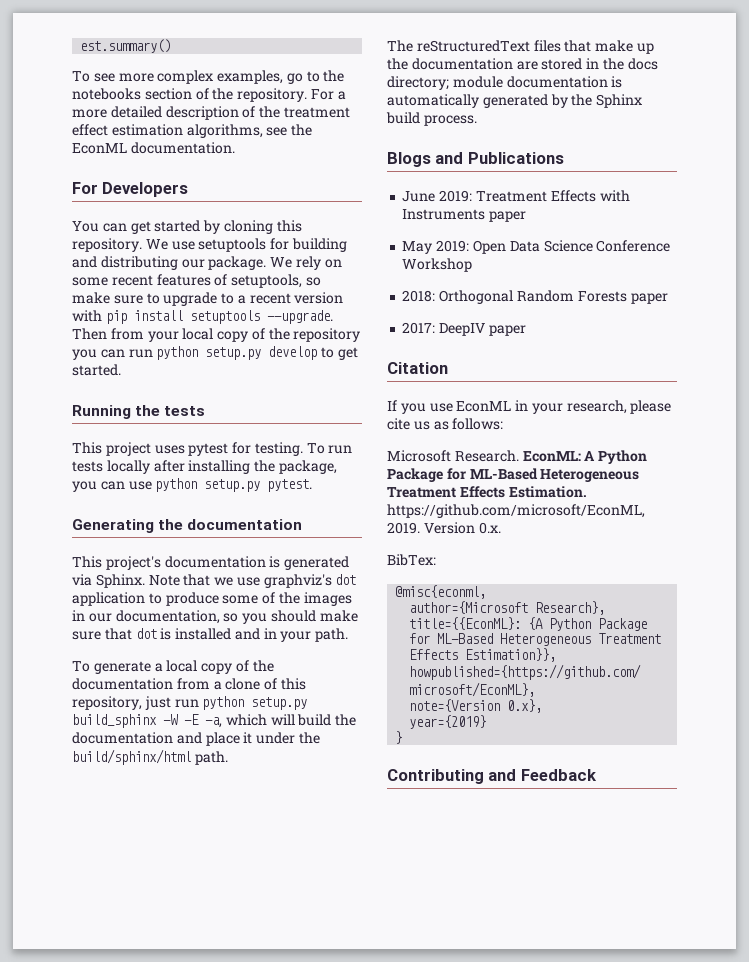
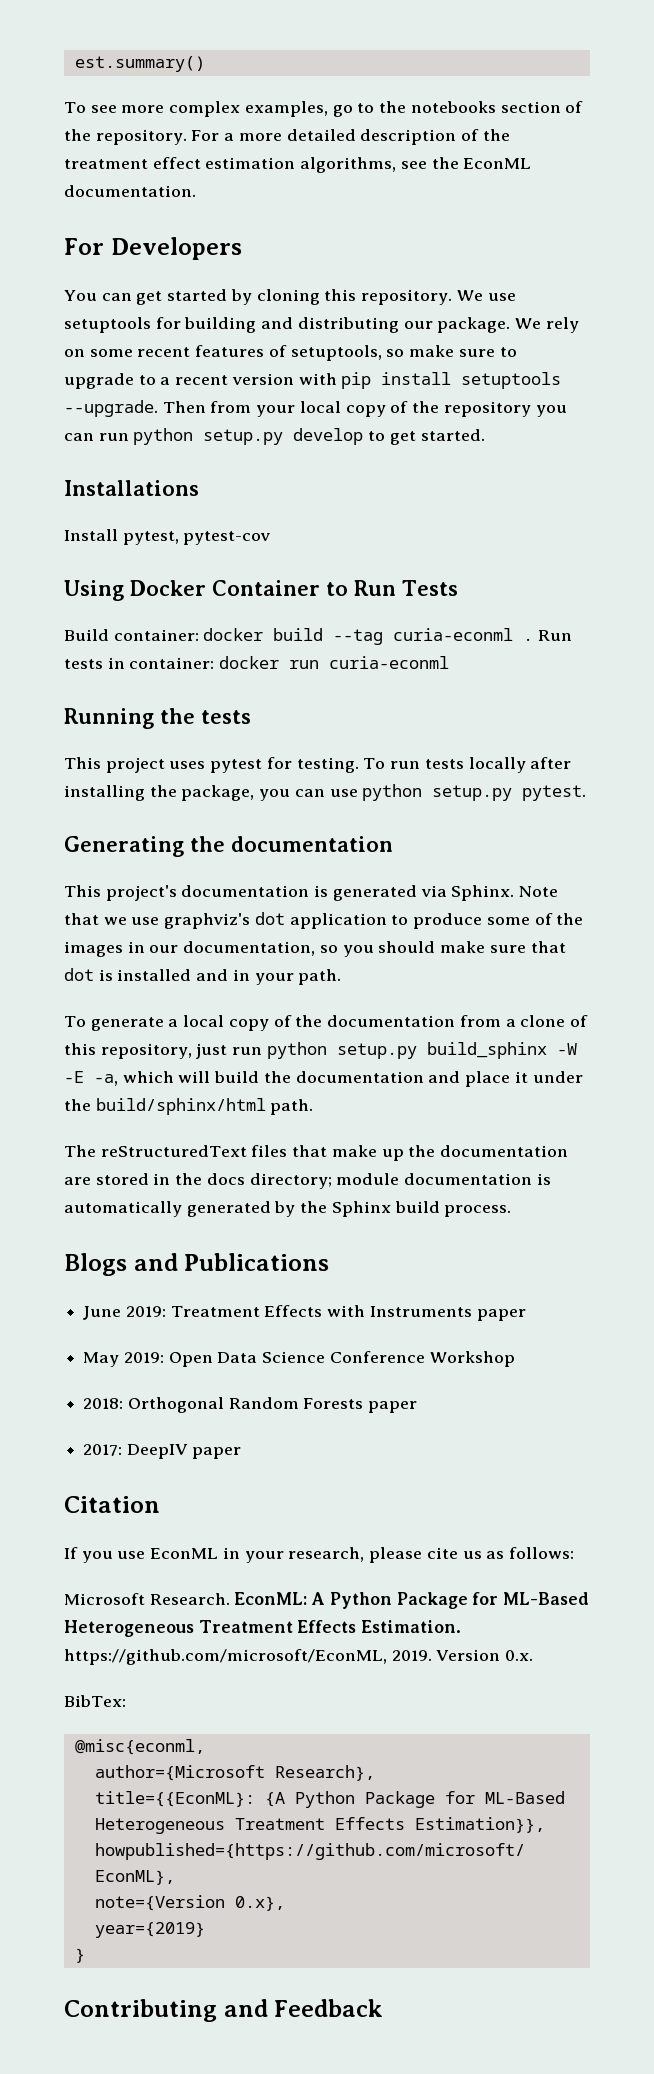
+ Installations
+ Install pytest, pytest-cov
+ Using Docker Container to Run Tests
+ Build container: docker build --tag curia-econml . Run tests in container: docker run curia-econml

